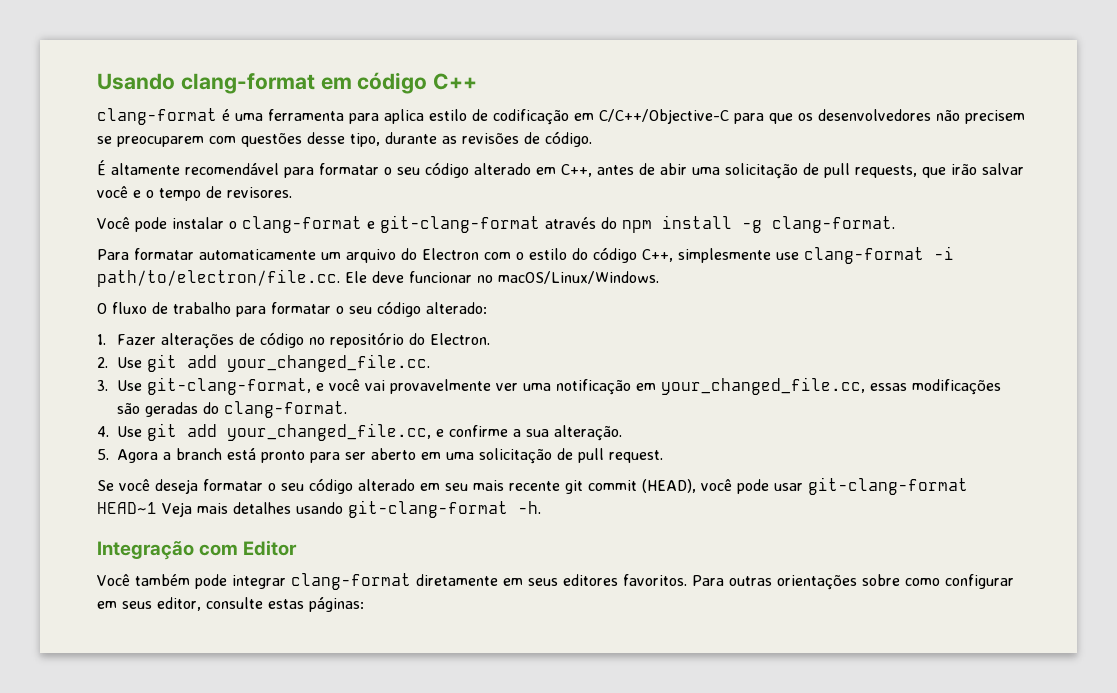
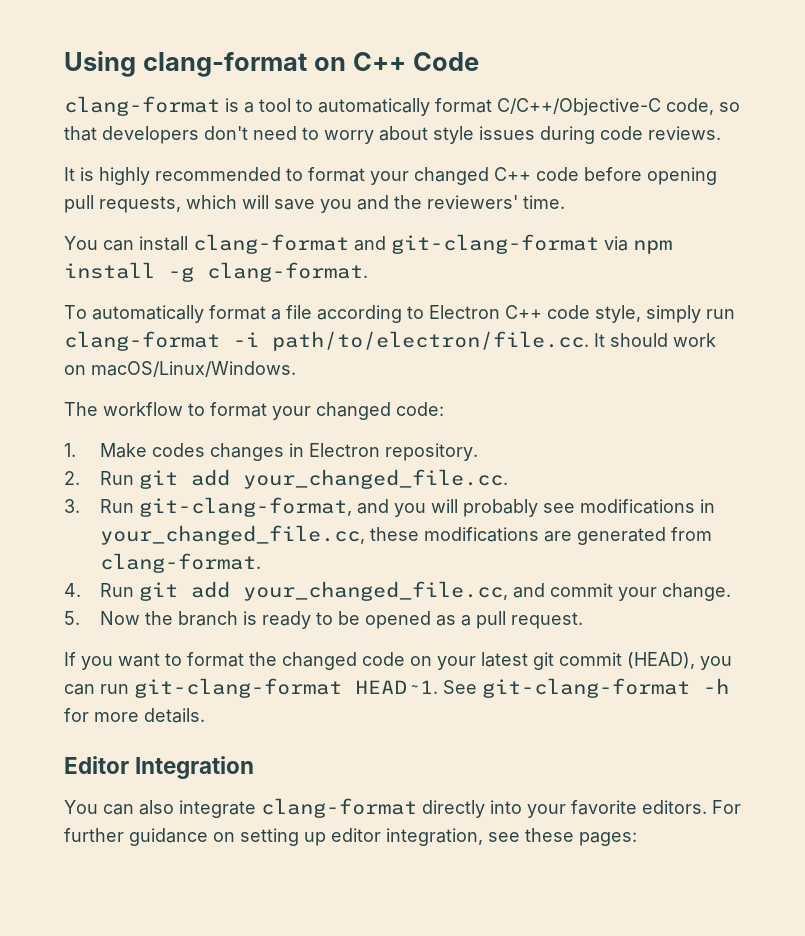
- Usando clang-format em código C++
- clang-format é uma ferramenta para aplica estilo de codificação em C/C++/Objective-C para que os desenvolvedores não precisem se preocuparem com questões desse tipo, durante as revisões de código.
- É altamente recomendável para formatar o seu código alterado em C++, antes de abir uma solicitação de pull requests, que irão salvar você e o tempo de revisores.
- Você pode instalar o clang-format e git-clang-format através do npm install -g clang-format.
- Para formatar automaticamente um arquivo do Electron com o estilo do código C++, simplesmente use clang-format -i path/to/electron/file.cc. Ele deve funcionar no macOS/Linux/Windows.
- O fluxo de trabalho para formatar o seu código alterado:
- 1. Fazer alterações de código no repositório do Electron.
+ Using clang-format on C++ Code
+ clang-format is a tool to automatically format C/C++/Objective-C code, so that developers don't need to worry about style issues during code reviews.
+ It is highly recommended to format your changed C++ code before opening pull requests, which will save you and the reviewers' time.
+ You can install clang-format and git-clang-format via npm install -g clang-format.
+ To automatically format a file according to Electron C++ code style, simply run clang-format -i path/to/electron/file.cc. It should work on macOS/Linux/Windows.
+ The workflow to format your changed code:
+ 1. Make codes changes in Electron repository.
- 2. Use git add your_changed_file.cc.
+ 2. Run git add your_changed_file.cc.
- 3. Use git-clang-format, e você vai provavelmente ver uma notificação em your_changed_file.cc, essas modificações são geradas do clang-format.
+ 3. Run git-clang-format, and you will probably see modifications in your_changed_file.cc, these modifications are generated from clang-format.
- 4. Use git add your_changed_file.cc, e confirme a sua alteração.
- 5. Agora a branch está pronto para ser aberto em uma solicitação de pull request.
- Se você deseja formatar o seu código alterado em seu mais recente git commit (HEAD), você pode usar git-clang-format HEAD~1 Veja mais detalhes usando git-clang-format -h.
- Integração com Editor
- Você também pode integrar clang-format diretamente em seus editores favoritos. Para outras orientações sobre como configurar em seus editor, consulte estas páginas:
+ 4. Run git add your_changed_file.cc, and commit your change.
+ 5. Now the branch is ready to be opened as a pull request.
+ If you want to format the changed code on your latest git commit (HEAD), you can run git-clang-format HEAD~1. See git-clang-format -h for more details.
+ Editor Integration
+ You can also integrate clang-format directly into your favorite editors. For further guidance on setting up editor integration, see these pages:

